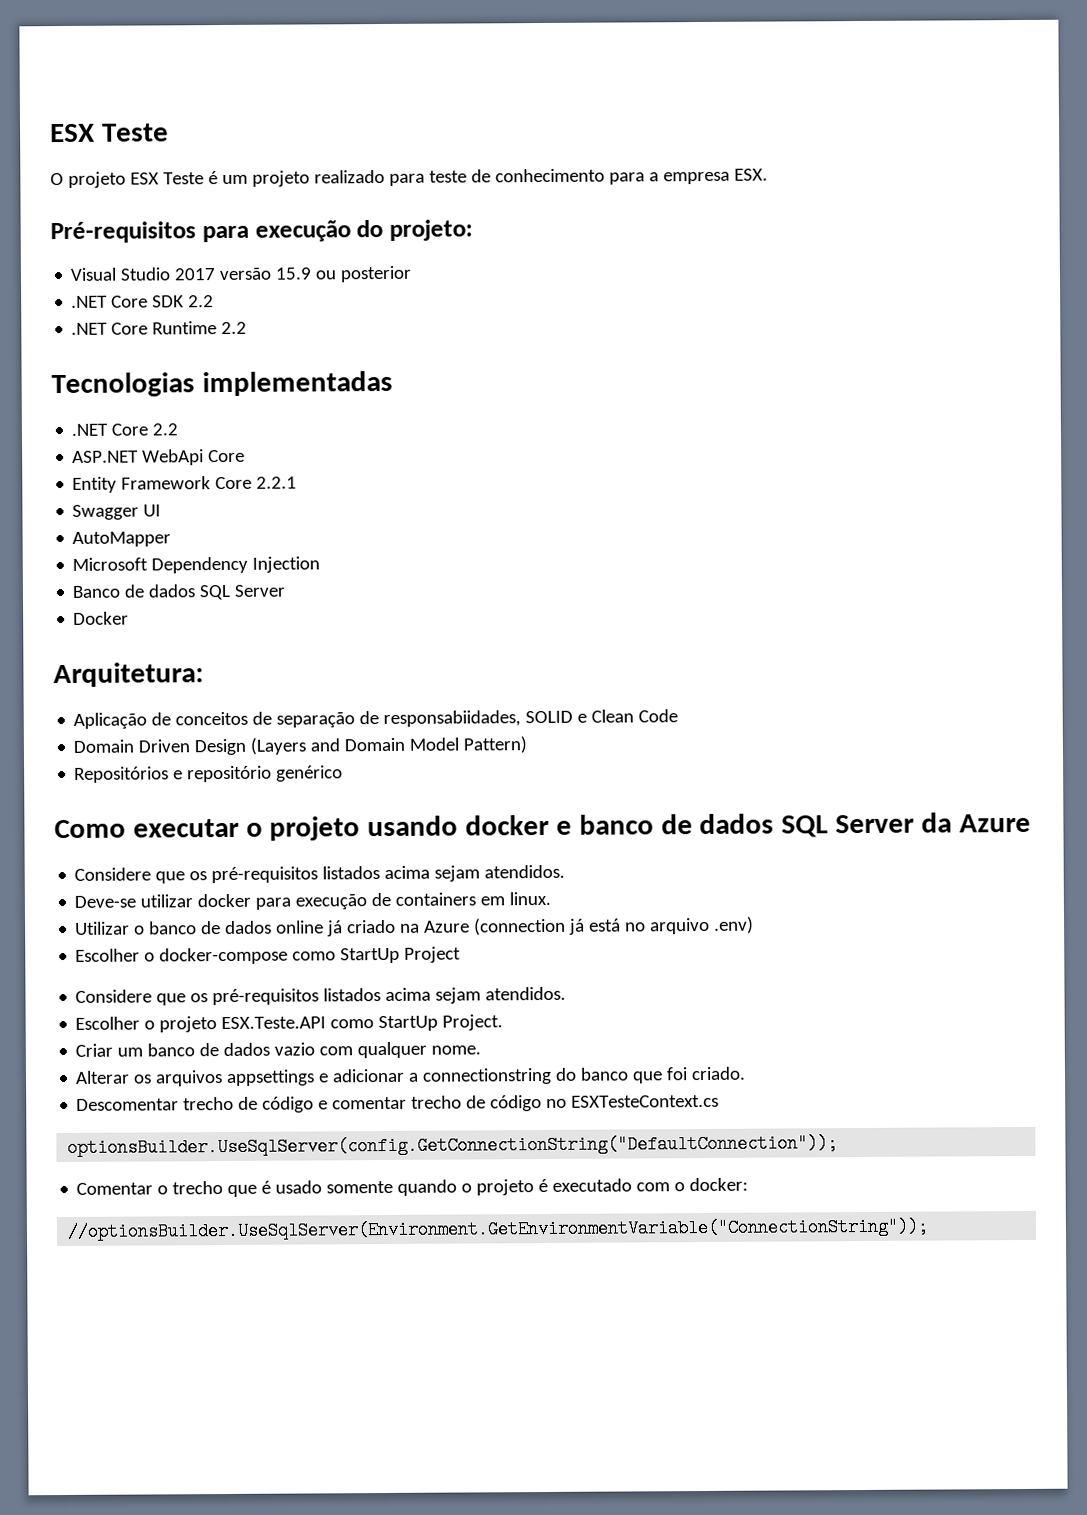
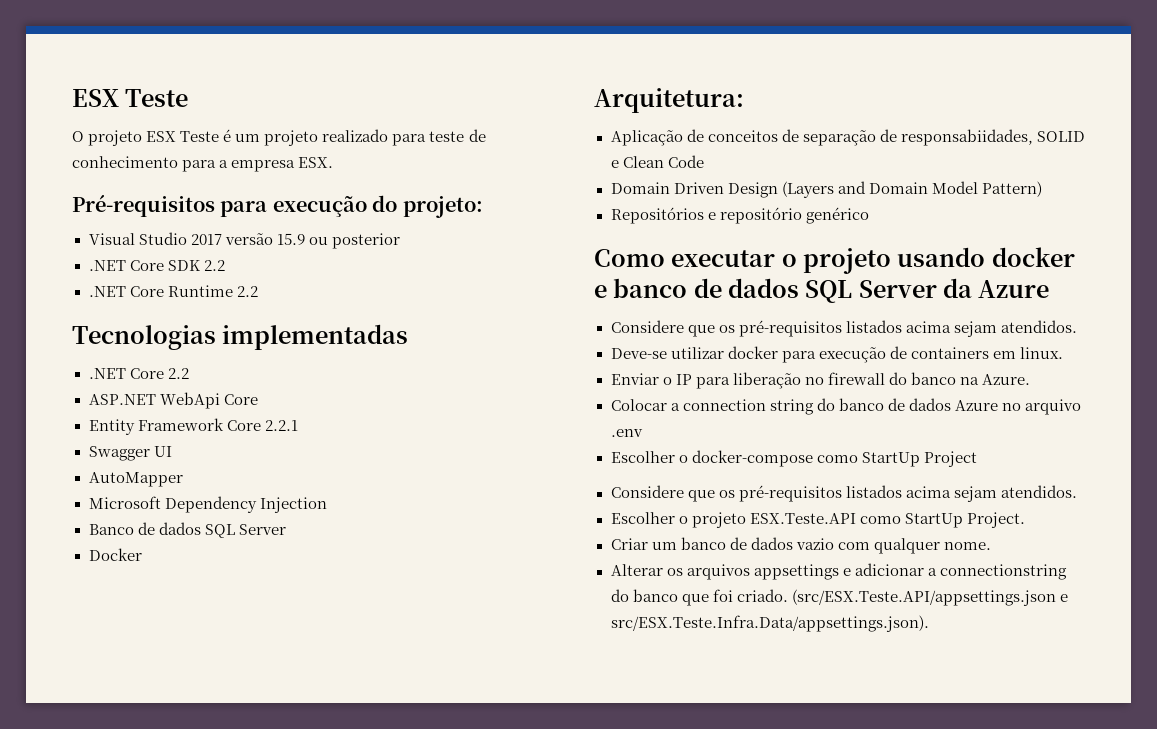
- Utilizar o banco de dados online já criado na Azure (connection já está no arquivo .env)
+ Enviar o IP para liberação no firewall do banco na Azure.
+ Colocar a connection string do banco de dados Azure no arquivo .env
- Alterar os arquivos appsettings e adicionar a connectionstring do banco que foi criado.
- Descomentar trecho de código e comentar trecho de código no ESXTesteContext.cs
- optionsBuilder.UseSqlServer(config.GetConnectionString("DefaultConnection"));
- Comentar o trecho que é usado somente quando o projeto é executado com o docker:
- //optionsBuilder.UseSqlServer(Environment.GetEnvironmentVariable("ConnectionString"));
+ Alterar os arquivos appsettings e adicionar a connectionstring do banco que foi criado. (src/ESX.Teste.API/appsettings.json e src/ESX.Teste.Infra.Data/appsettings.json).

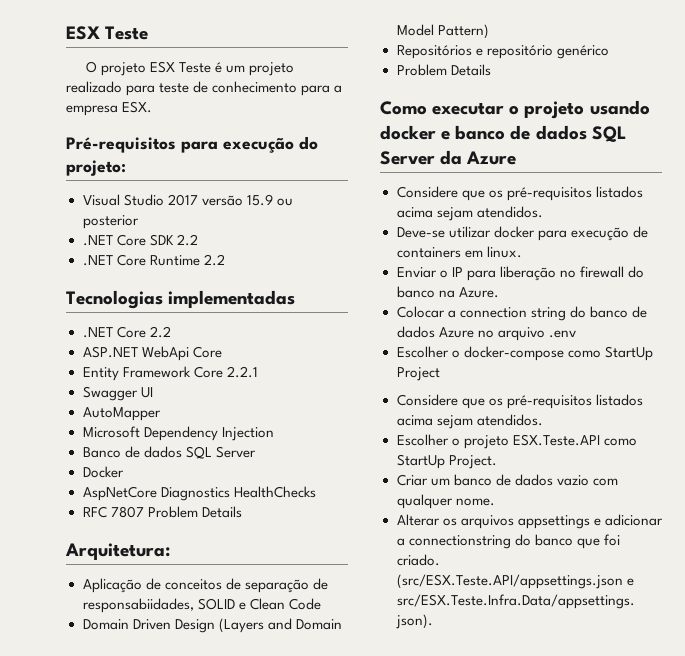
+ AspNetCore Diagnostics HealthChecks
+ RFC 7807 Problem Details
  Repositórios e repositório genérico
+ Problem Details

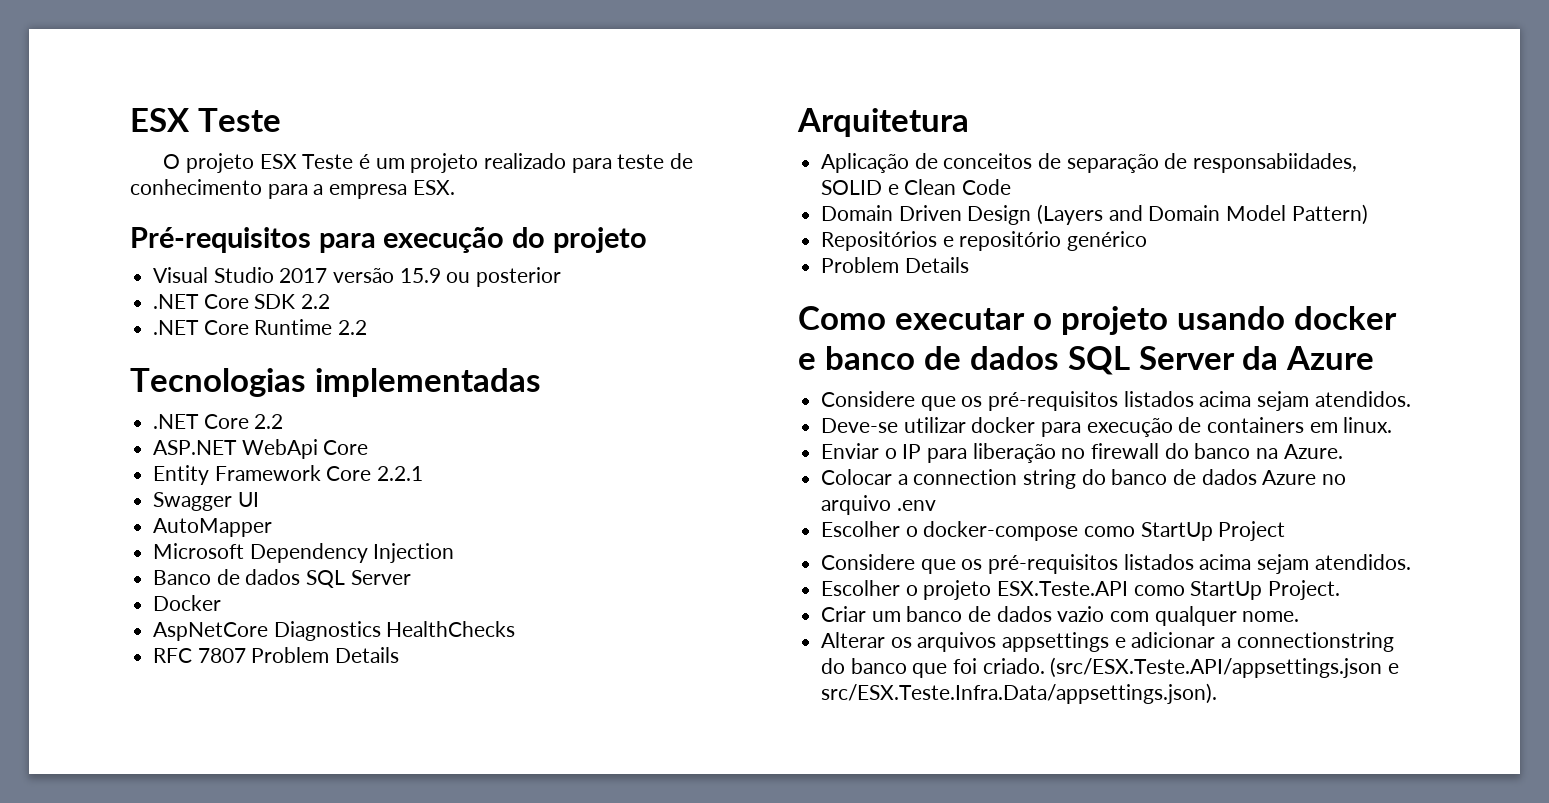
- Pré-requisitos para execução do projeto:
+ Pré-requisitos para execução do projeto
- Arquitetura:
+ Arquitetura

